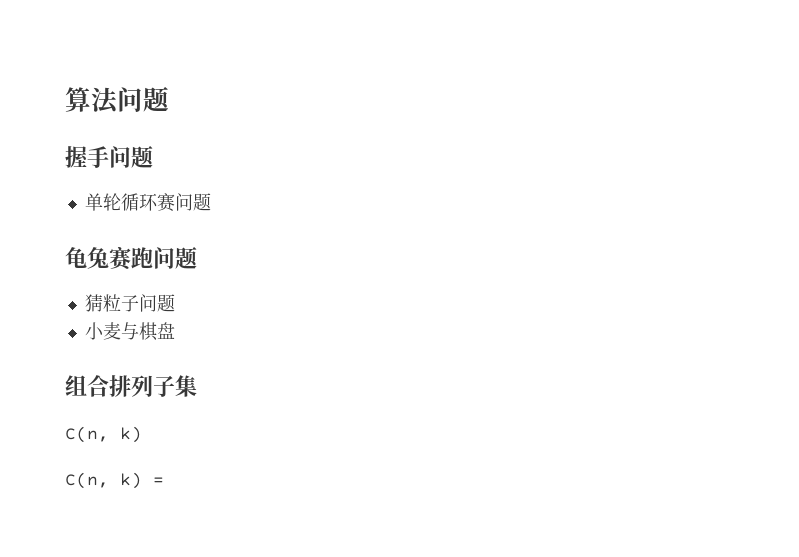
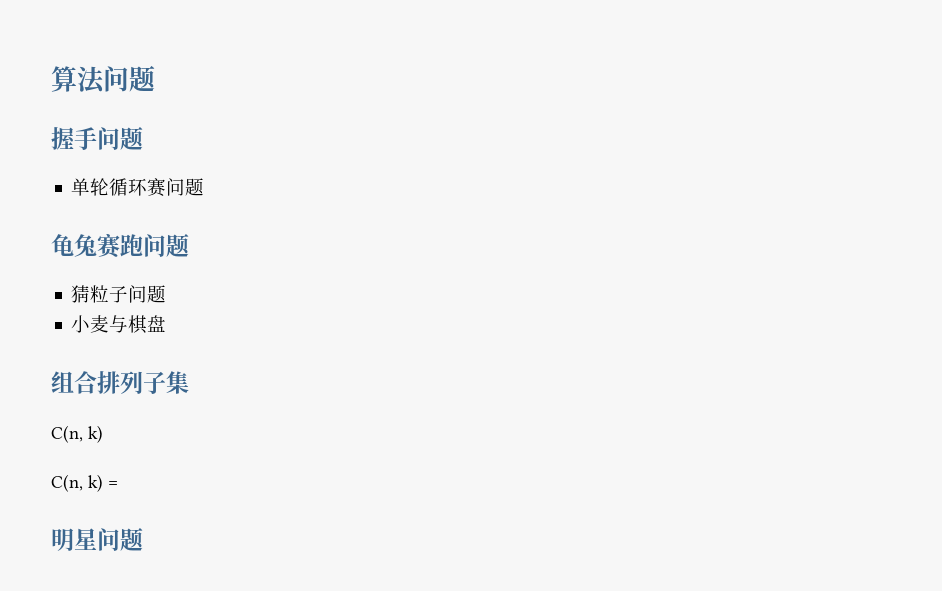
+ 明星问题

